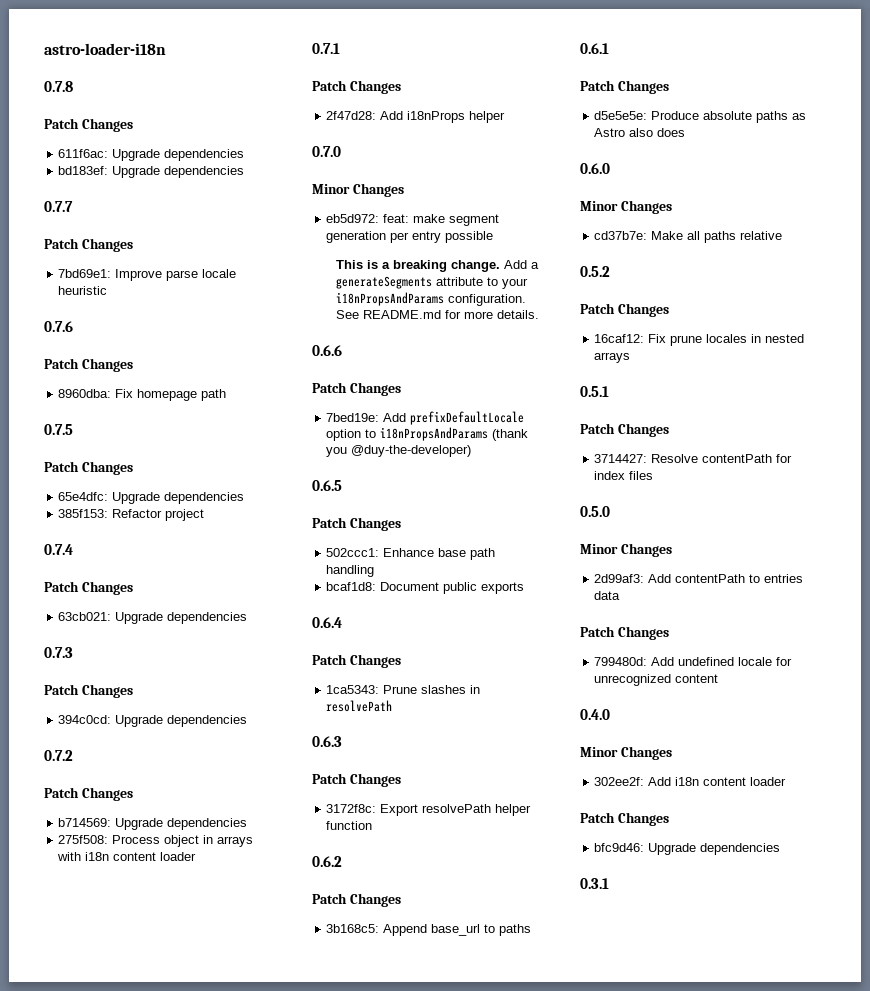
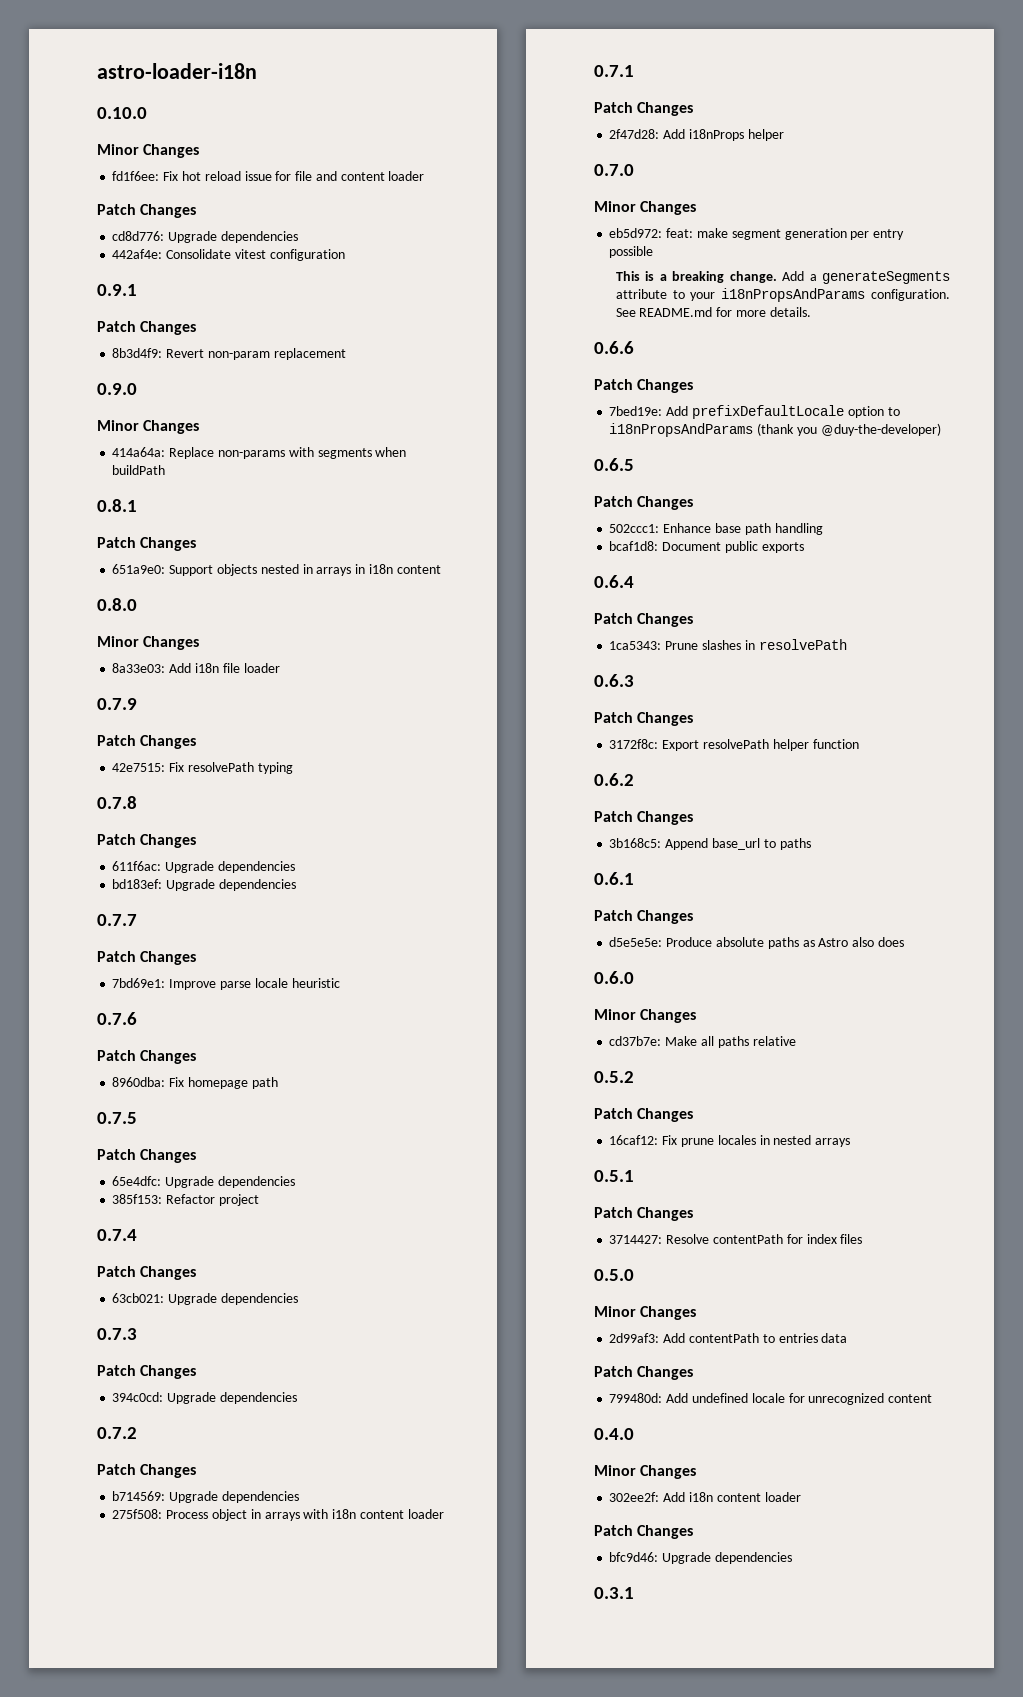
+ 0.10.0
+ Minor Changes
+ fd1f6ee: Fix hot reload issue for file and content loader
+ Patch Changes
+ cd8d776: Upgrade dependencies
+ 442af4e: Consolidate vitest configuration
+ 0.9.1
+ Patch Changes
+ 8b3d4f9: Revert non-param replacement
+ 0.9.0
+ Minor Changes
+ 414a64a: Replace non-params with segments when buildPath
+ 0.8.1
+ Patch Changes
+ 651a9e0: Support objects nested in arrays in i18n content
+ 0.8.0
+ Minor Changes
+ 8a33e03: Add i18n file loader
+ 0.7.9
+ Patch Changes
+ 42e7515: Fix resolvePath typing

